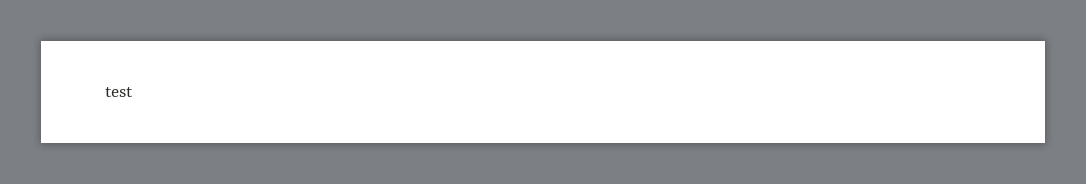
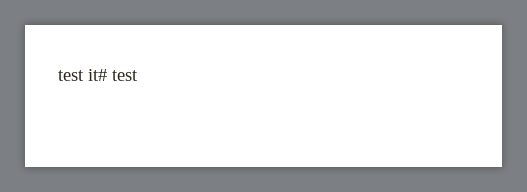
- test
+ test it# test

